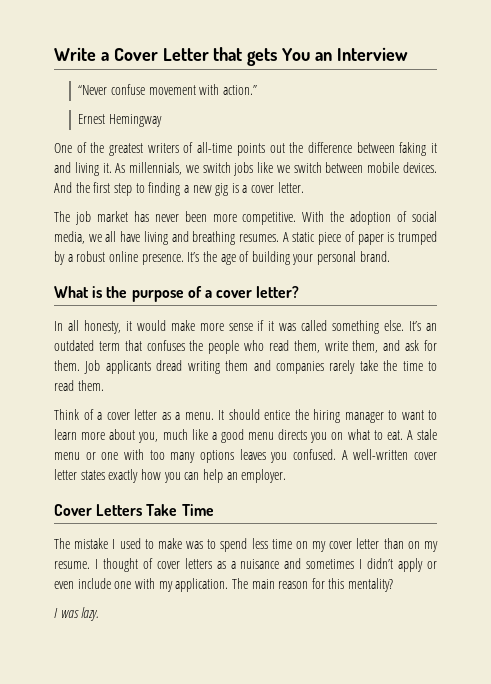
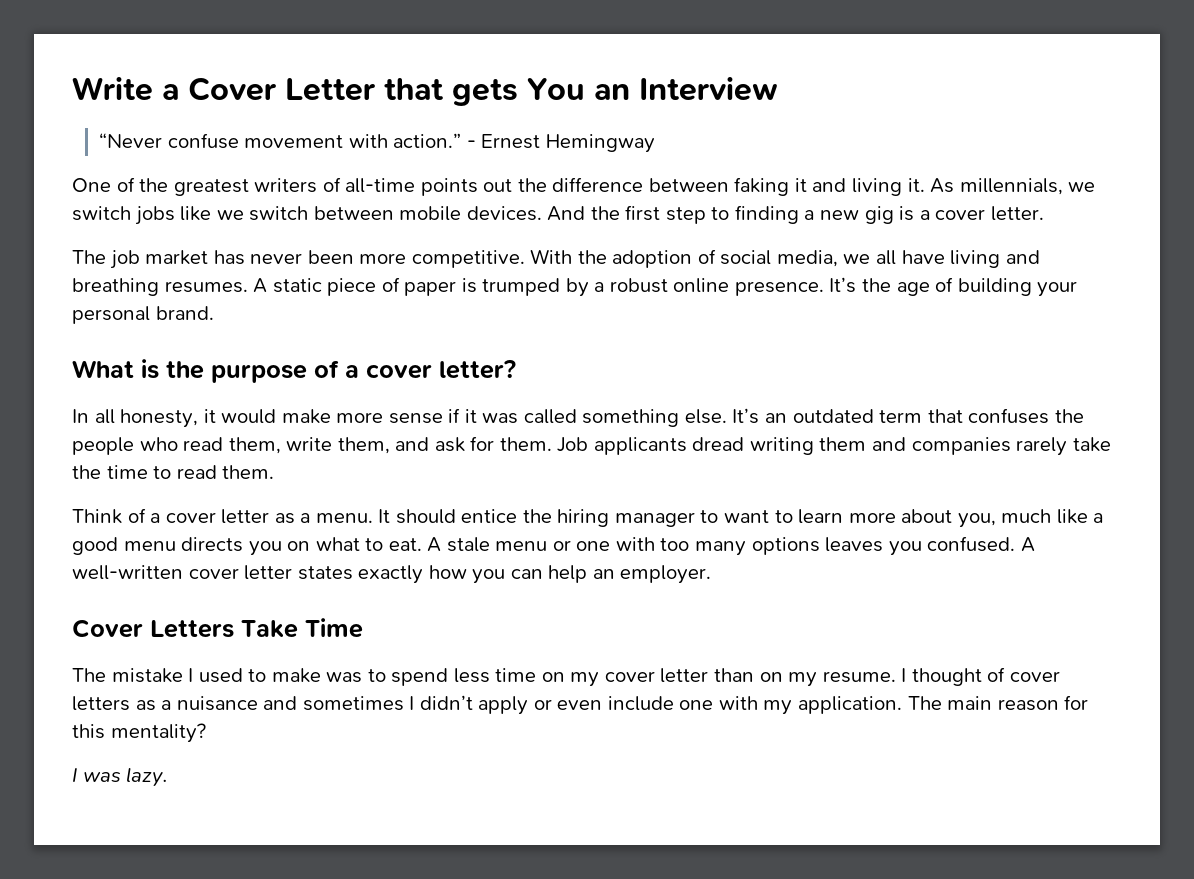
- “Never confuse movement with action.”
- Ernest Hemingway
+ “Never confuse movement with action.” - Ernest Hemingway

